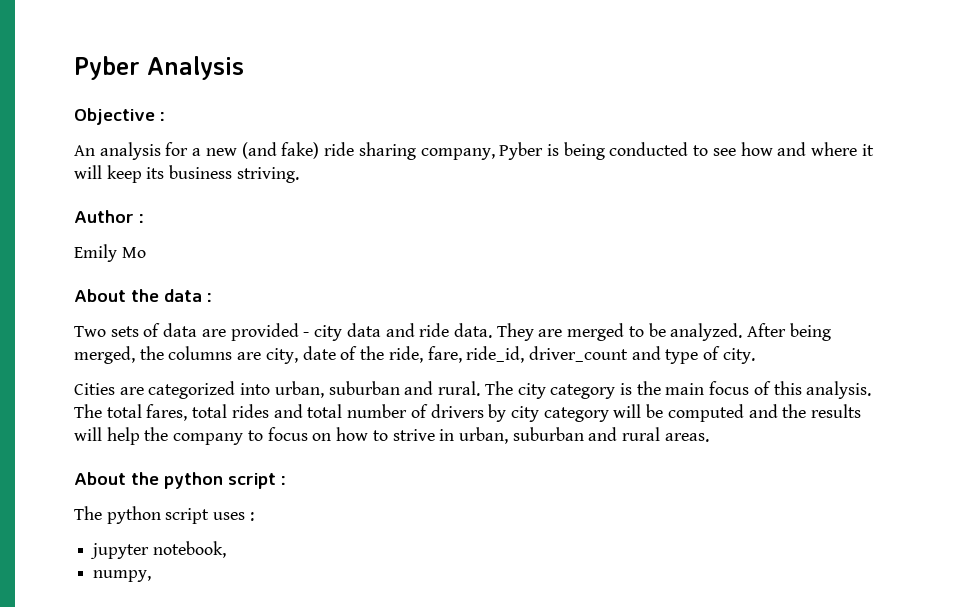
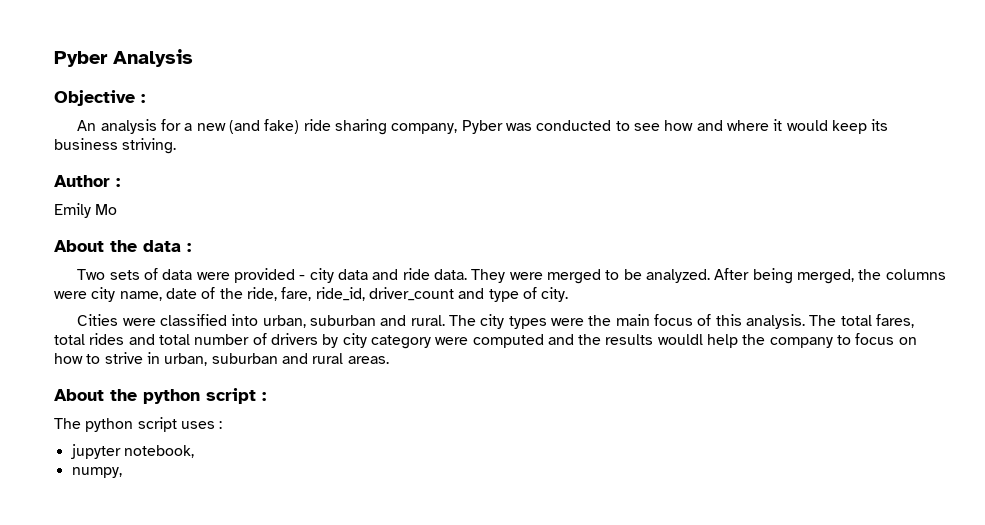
- An analysis for a new (and fake) ride sharing company, Pyber is being conducted to see how and where it will keep its business striving.
+ An analysis for a new (and fake) ride sharing company, Pyber was conducted to see how and where it would keep its business striving.
- Two sets of data are provided - city data and ride data.
+ Two sets of data were provided - city data and ride data.
- They are merged to be analyzed.
+ They were merged to be analyzed.
- After being merged, the columns are city, date of the ride, fare, ride_id, driver_count and type of city.
+ After being merged, the columns were city name, date of the ride, fare, ride_id, driver_count and type of city.
- Cities are categorized into urban, suburban and rural.
+ Cities were classified into urban, suburban and rural.
- The city category is the main focus of this analysis.
+ The city types were the main focus of this analysis.
- The total fares, total rides and total number of drivers by city category will be computed and the results will help the company to focus on how to strive in urban, suburban and rural areas.
+ The total fares, total rides and total number of drivers by city category were computed and the results wouldl help the company to focus on how to strive in urban, suburban and rural areas.

